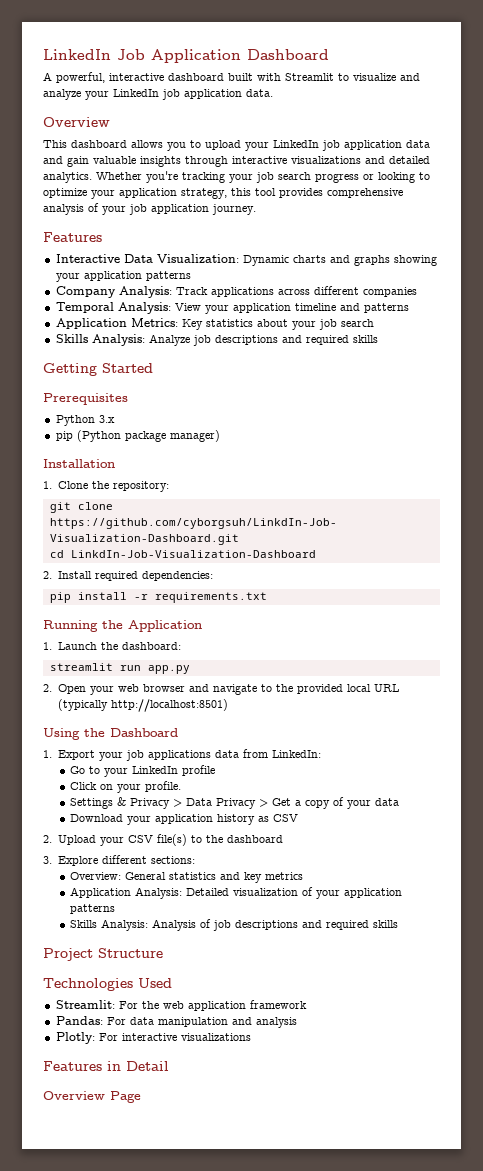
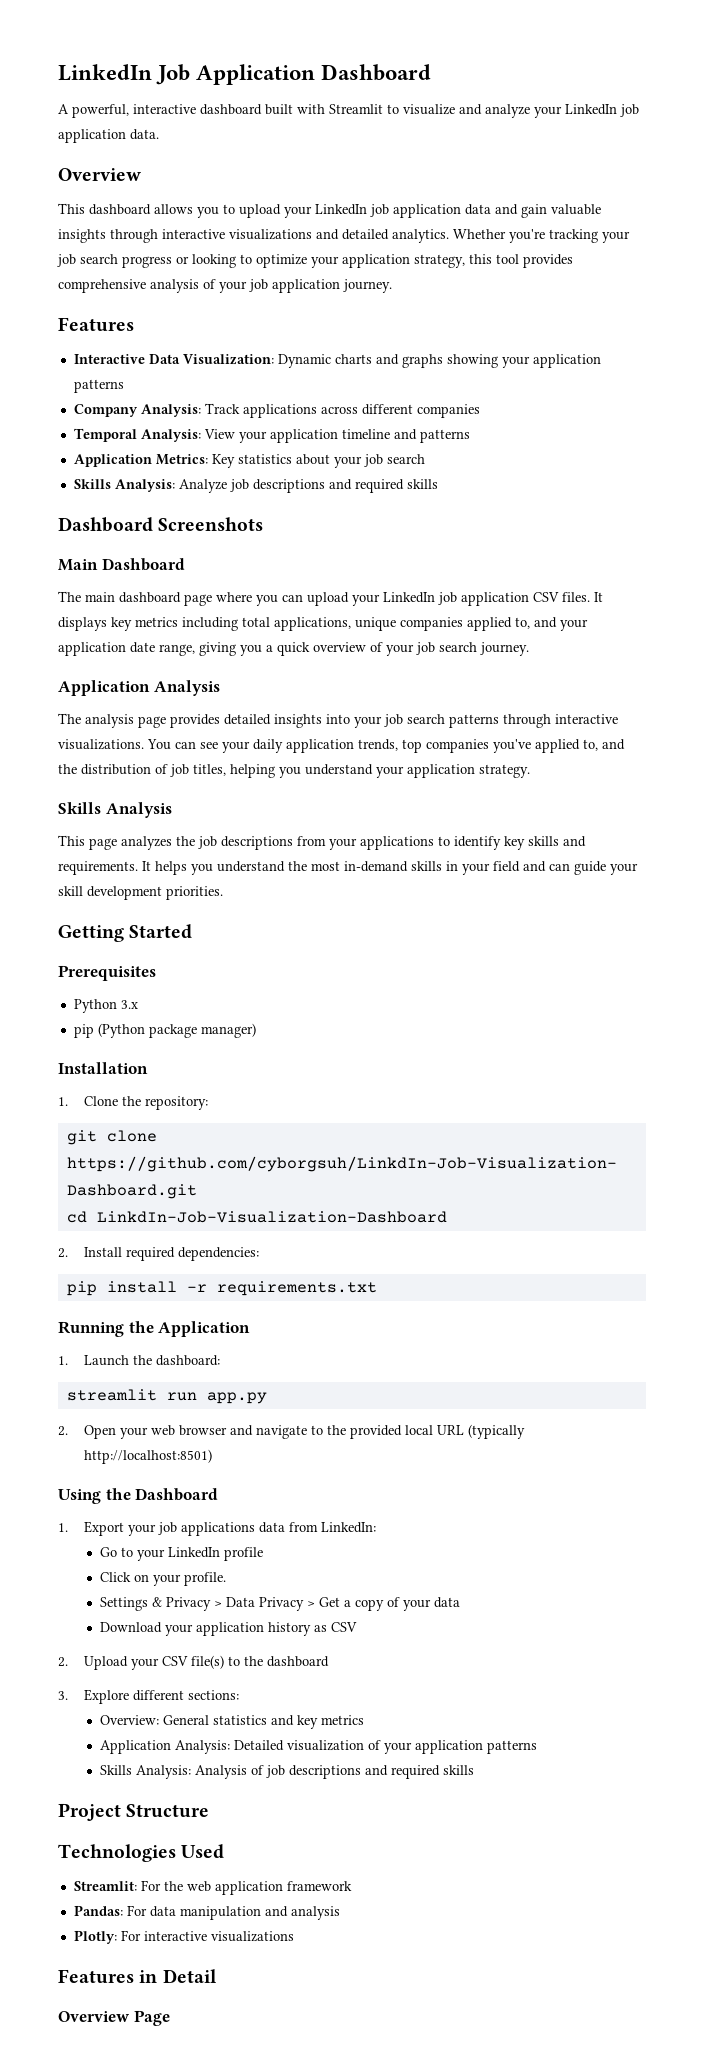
+ Dashboard Screenshots
+ Main Dashboard
+ The main dashboard page where you can upload your LinkedIn job application CSV files. It displays key metrics including total applications, unique companies applied to, and your application date range, giving you a quick overview of your job search journey.
+ Application Analysis
+ The analysis page provides detailed insights into your job search patterns through interactive visualizations. You can see your daily application trends, top companies you've applied to, and the distribution of job titles, helping you understand your application strategy.
+ Skills Analysis
+ This page analyzes the job descriptions from your applications to identify key skills and requirements. It helps you understand the most in-demand skills in your field and can guide your skill development priorities.

